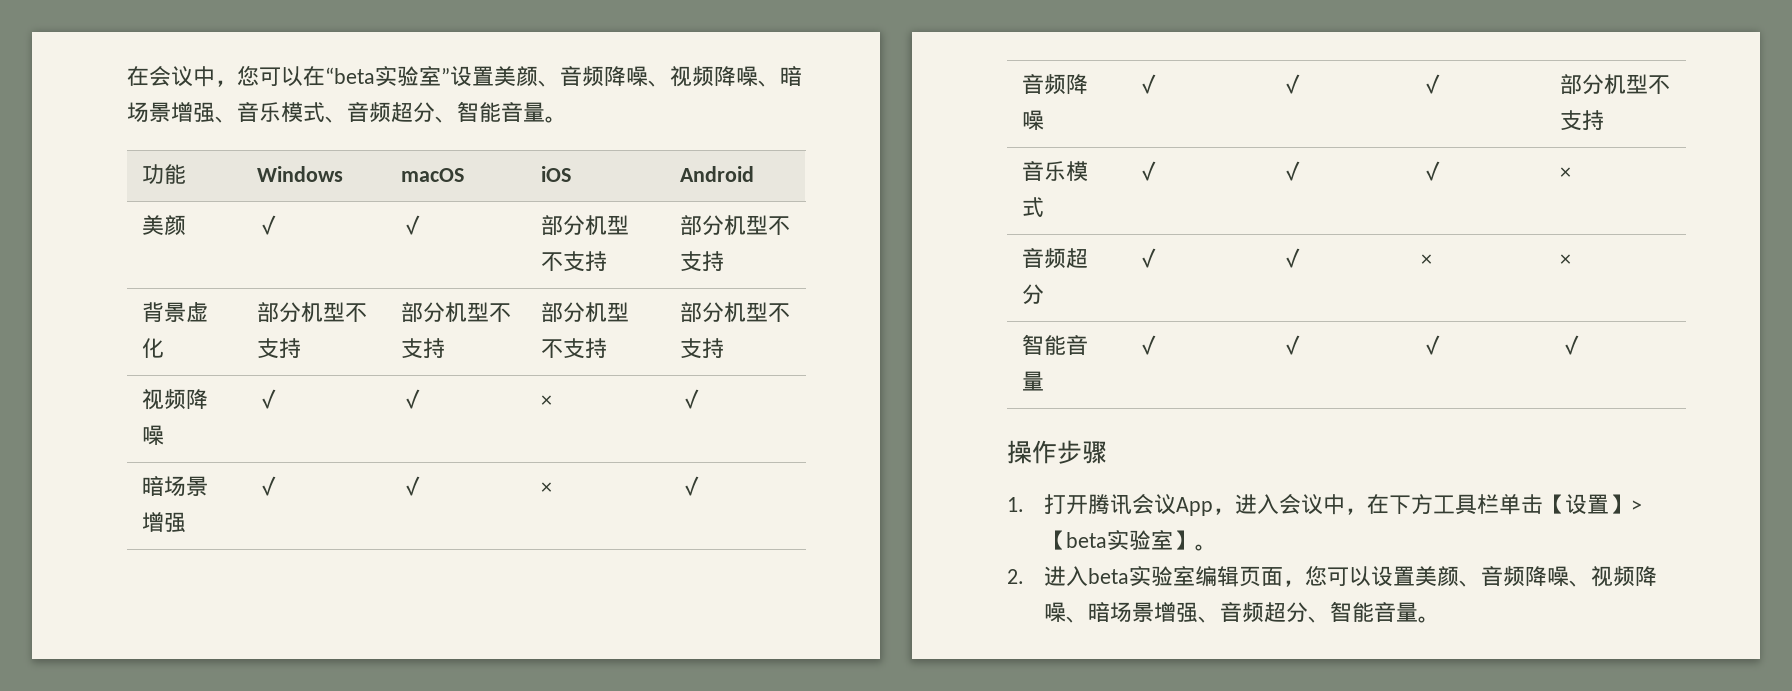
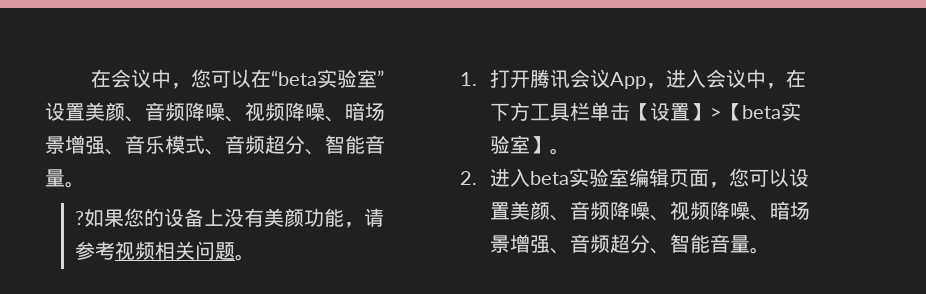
- 功能 | Windows | macOS | iOS | Android
- 美颜 | ✓ | ✓ | 部分机型不支持 | 部分机型不支持
- 背景虚化 | 部分机型不支持 | 部分机型不支持 | 部分机型不支持 | 部分机型不支持
- 视频降噪 | ✓ | ✓ | × | ✓
- 暗场景增强 | ✓ | ✓ | × | ✓
- 音频降噪 | ✓ | ✓ | ✓ | 部分机型不支持
- 音乐模式 | ✓ | ✓ | ✓ | ×
- 音频超分 | ✓ | ✓ | × | ×
- 智能音量 | ✓ | ✓ | ✓ | ✓
- 操作步骤
+ ?如果您的设备上没有美颜功能，请参考视频相关问题。

